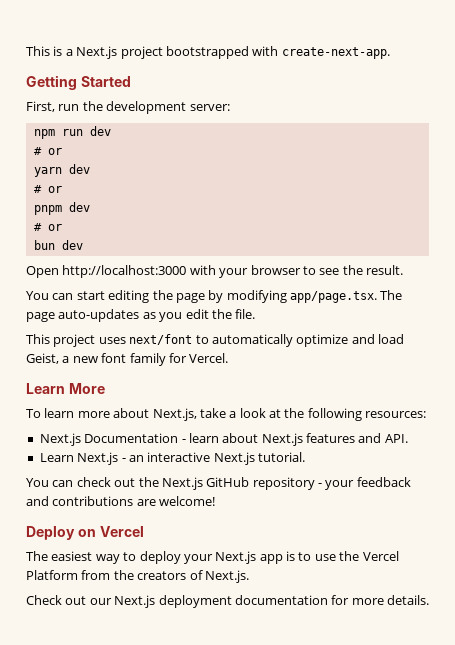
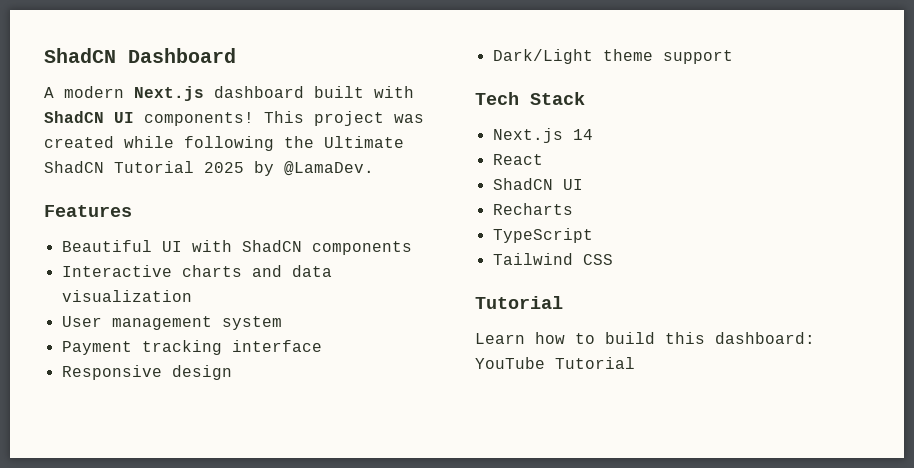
- This is a Next.js project bootstrapped with create-next-app.
- Getting Started
- First, run the development server:
- npm run dev
- # or
- yarn dev
- # or
- pnpm dev
- # or
- bun dev
- Open http://localhost:3000 with your browser to see the result.
- You can start editing the page by modifying app/page.tsx. The page auto-updates as you edit the file.
- This project uses next/font to automatically optimize and load Geist, a new font family for Vercel.
- Learn More
- To learn more about Next.js, take a look at the following resources:
- Next.js Documentation - learn about Next.js features and API.
- Learn Next.js - an interactive Next.js tutorial.
- You can check out the Next.js GitHub repository - your feedback and contributions are welcome!
- Deploy on Vercel
- The easiest way to deploy your Next.js app is to use the Vercel Platform from the creators of Next.js.
- Check out our Next.js deployment documentation for more details.
+ ShadCN Dashboard
+ A modern Next.js dashboard built with ShadCN UI components! This project was created while following the Ultimate ShadCN Tutorial 2025 by @LamaDev.
+ Features
+ Beautiful UI with ShadCN components
+ Interactive charts and data visualization
+ User management system
+ Payment tracking interface
+ Responsive design
+ Dark/Light theme support
+ Tech Stack
+ Next.js 14
+ React
+ ShadCN UI
+ Recharts
+ TypeScript
+ Tailwind CSS
+ Tutorial
+ Learn how to build this dashboard: YouTube Tutorial

